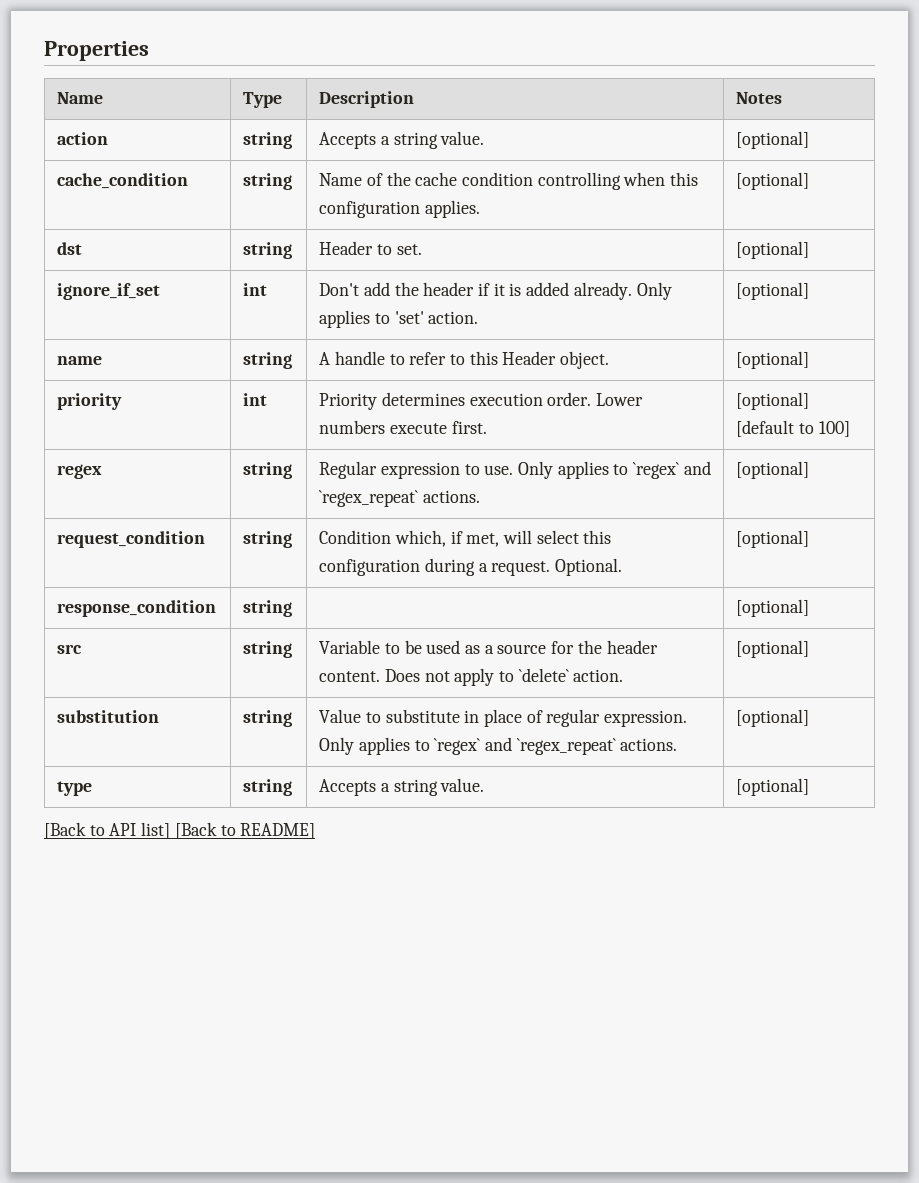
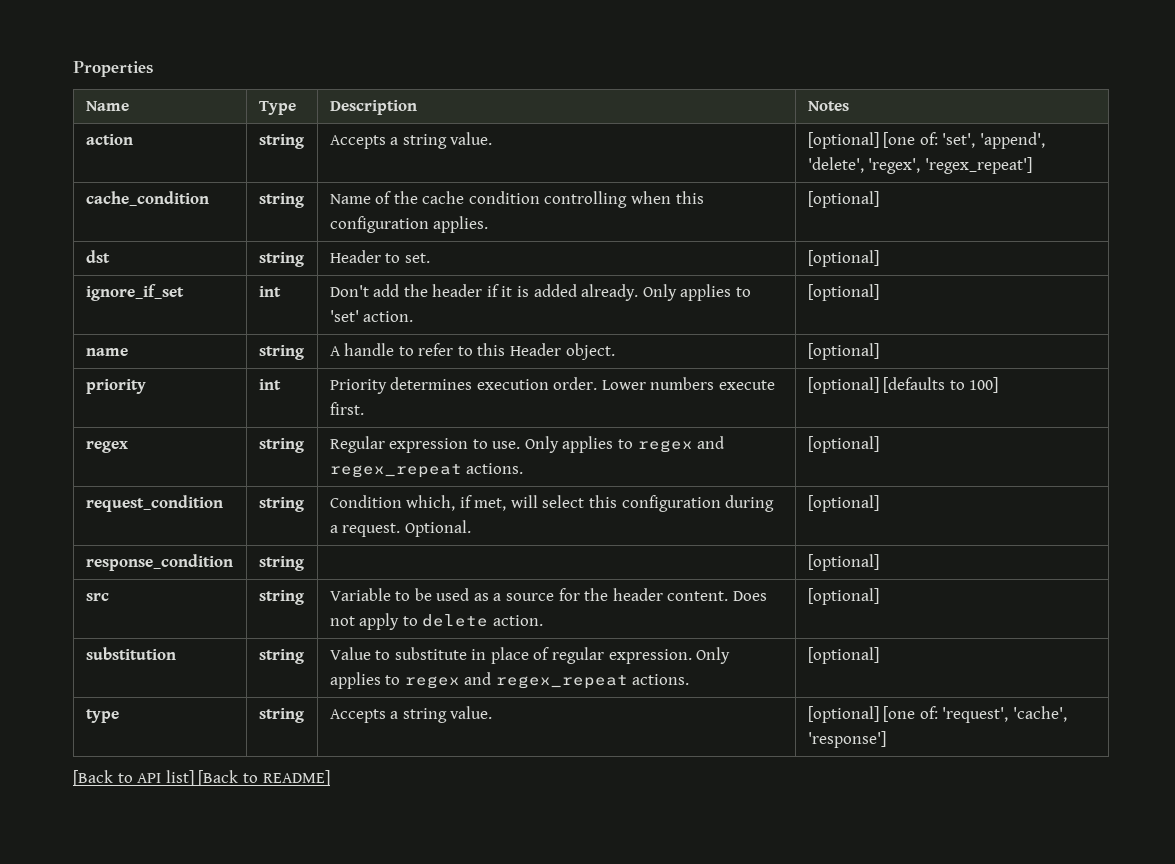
- action | string | Accepts a string value. | [optional]
+ action | string | Accepts a string value. | [optional] [one of: 'set', 'append', 'delete', 'regex', 'regex_repeat']
- priority | int | Priority determines execution order. Lower numbers execute first. | [optional] [default to 100]
+ priority | int | Priority determines execution order. Lower numbers execute first. | [optional] [defaults to 100]
- regex | string | Regular expression to use. Only applies to `regex` and `regex_repeat` actions. | [optional]
+ regex | string | Regular expression to use. Only applies to regex and regex_repeat actions. | [optional]
- src | string | Variable to be used as a source for the header content. Does not apply to `delete` action. | [optional]
+ src | string | Variable to be used as a source for the header content. Does not apply to delete action. | [optional]
- substitution | string | Value to substitute in place of regular expression. Only applies to `regex` and `regex_repeat` actions. | [optional]
+ substitution | string | Value to substitute in place of regular expression. Only applies to regex and regex_repeat actions. | [optional]
- type | string | Accepts a string value. | [optional]
+ type | string | Accepts a string value. | [optional] [one of: 'request', 'cache', 'response']

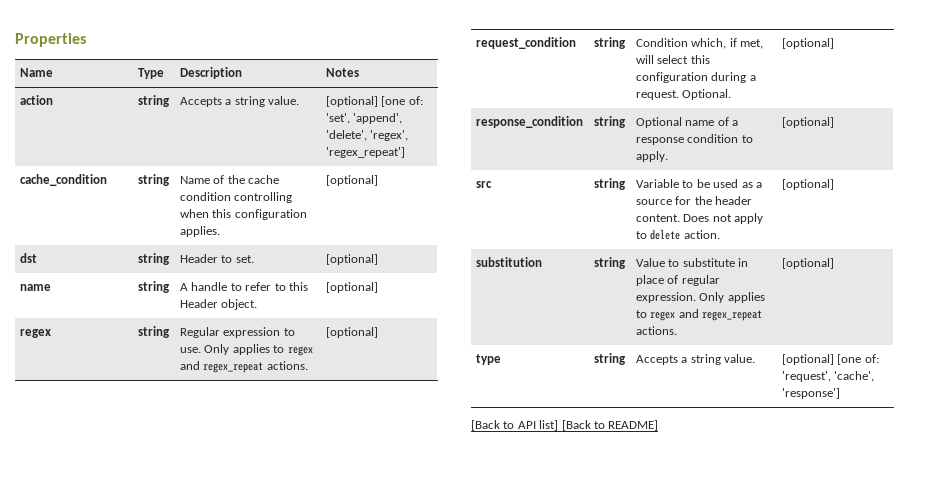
- ignore_if_set | int | Don't add the header if it is added already. Only applies to 'set' action. | [optional]
- priority | int | Priority determines execution order. Lower numbers execute first. | [optional] [defaults to 100]
- response_condition | string | | [optional]
+ response_condition | string | Optional name of a response condition to apply. | [optional]

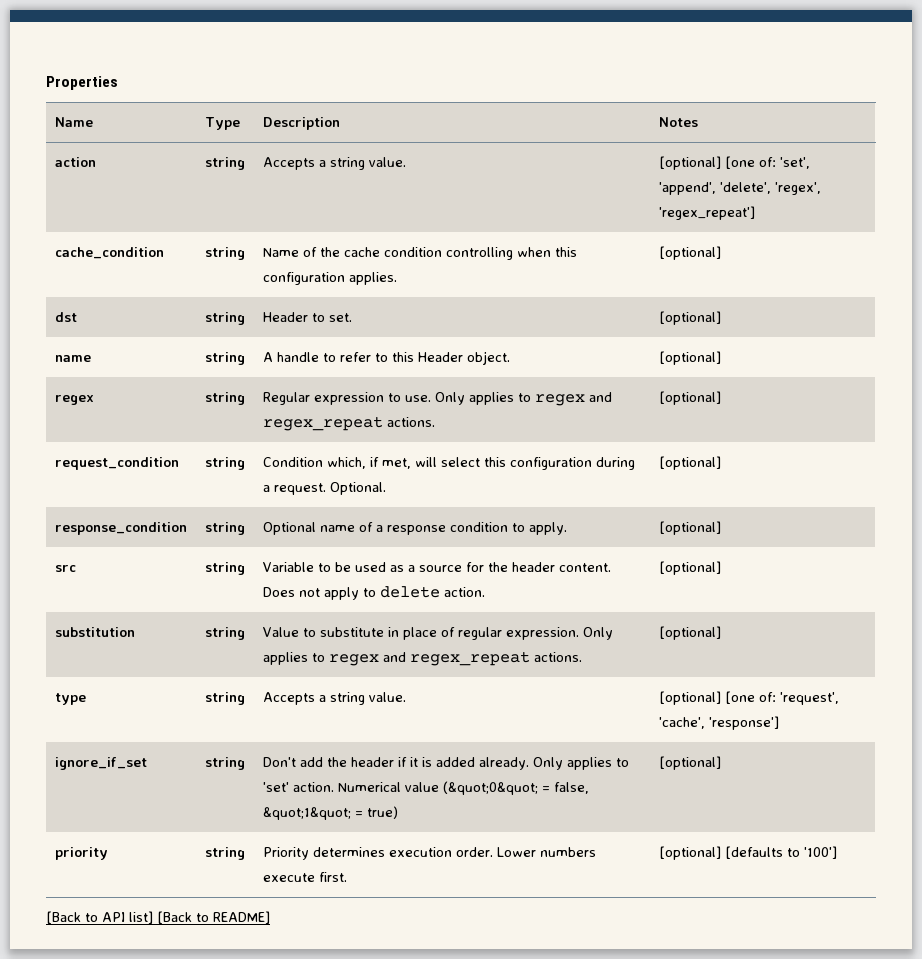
+ ignore_if_set | string | Don't add the header if it is added already. Only applies to 'set' action. Numerical value (&quot;0&quot; = false, &quot;1&quot; = true) | [optional]
+ priority | string | Priority determines execution order. Lower numbers execute first. | [optional] [defaults to '100']

